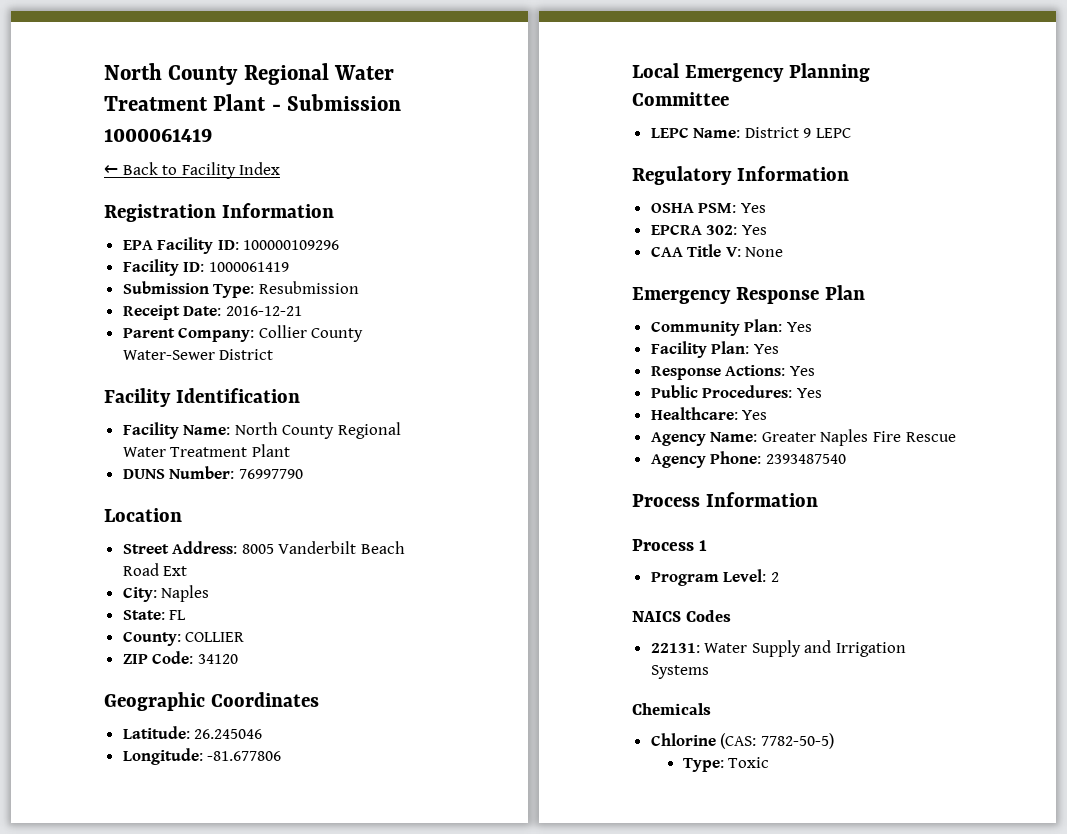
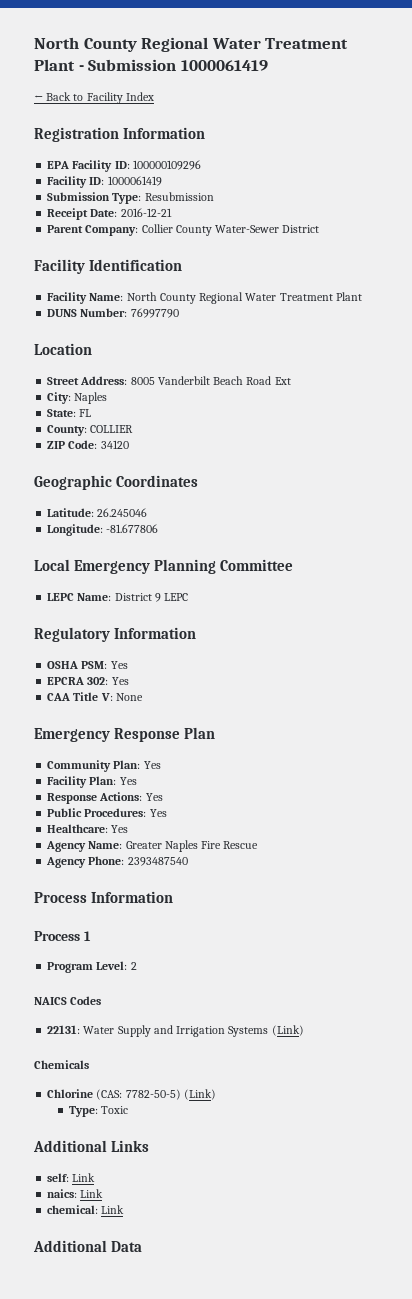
- 22131: Water Supply and Irrigation Systems
+ 22131: Water Supply and Irrigation Systems (Link)
- Chlorine (CAS: 7782-50-5)
+ Chlorine (CAS: 7782-50-5) (Link)
+ Additional Links
+ self: Link
+ naics: Link
+ chemical: Link
+ Additional Data

